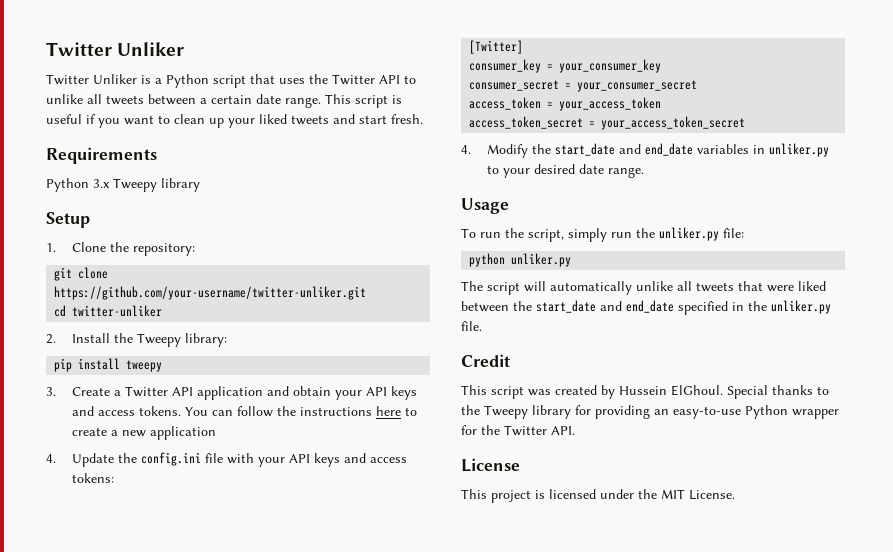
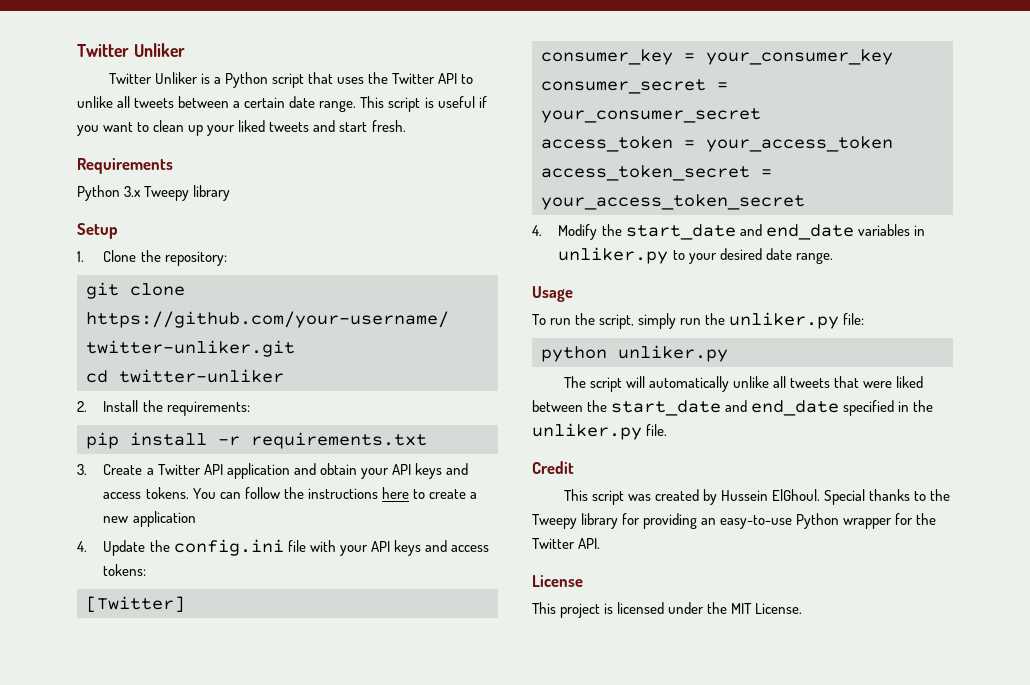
- 2. Install the Tweepy library:
+ 2. Install the requirements:
- pip install tweepy
+ pip install -r requirements.txt

